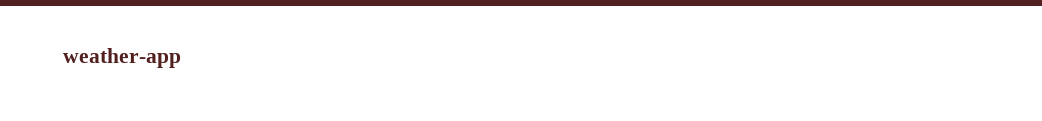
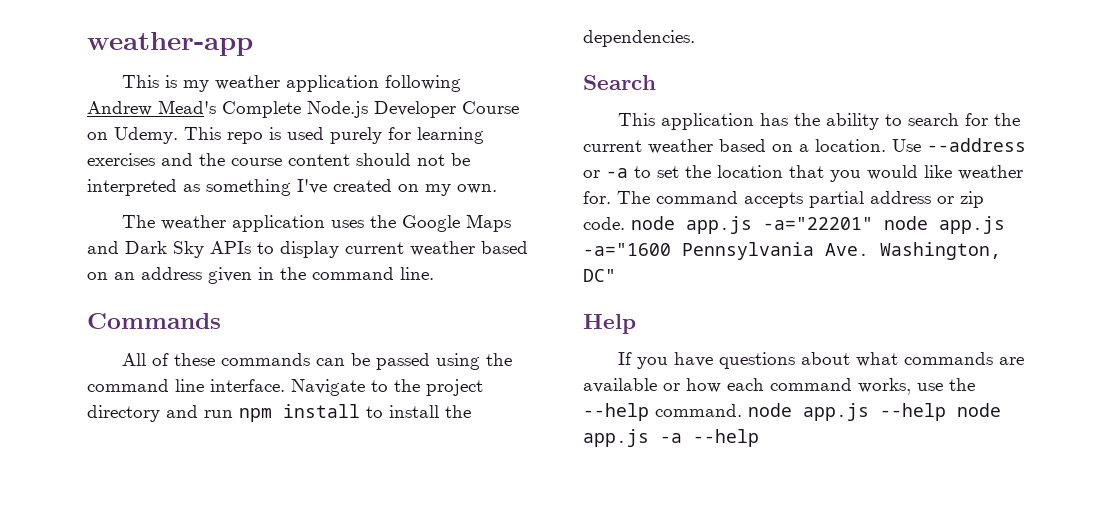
+ This is my weather application following Andrew Mead's Complete Node.js Developer Course on Udemy. This repo is used purely for learning exercises and the course content should not be interpreted as something I've created on my own.
+ The weather application uses the Google Maps and Dark Sky APIs to display current weather based on an address given in the command line.
+ Commands
+ All of these commands can be passed using the command line interface. Navigate to the project directory and run npm install to install the dependencies.
+ Search
+ This application has the ability to search for the current weather based on a location. Use --address or -a to set the location that you would like weather for. The command accepts partial address or zip code. node app.js -a="22201" node app.js -a="1600 Pennsylvania Ave. Washington, DC"
+ Help
+ If you have questions about what commands are available or how each command works, use the --help command. node app.js --help node app.js -a --help

